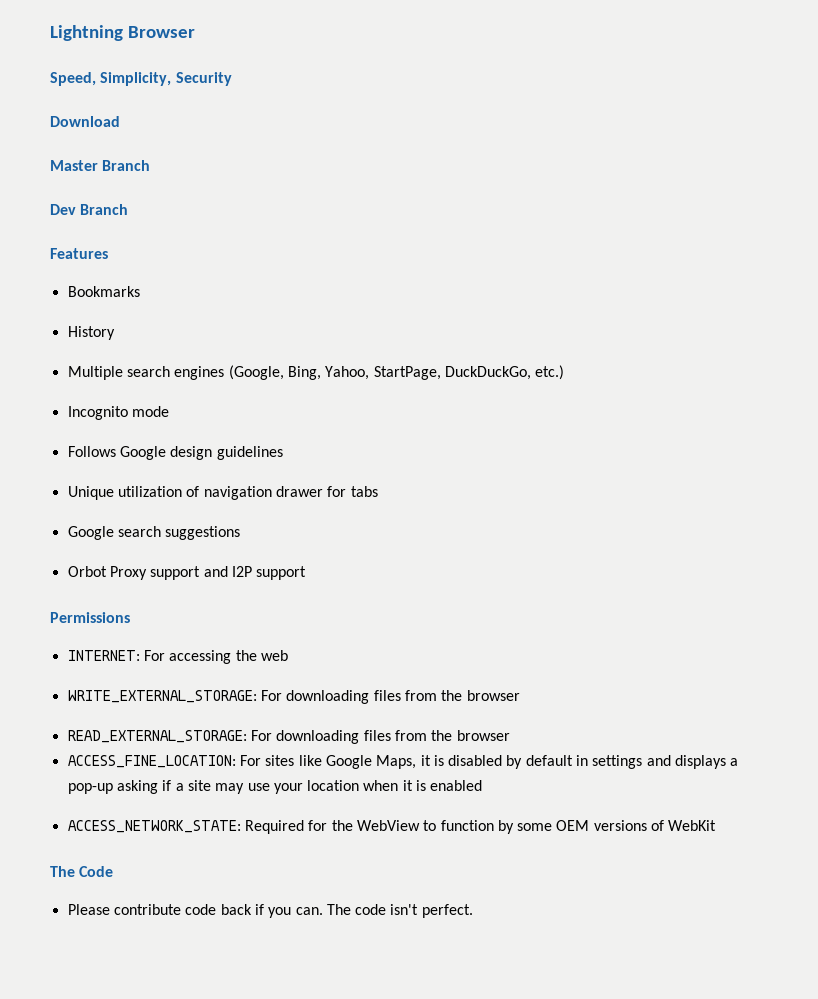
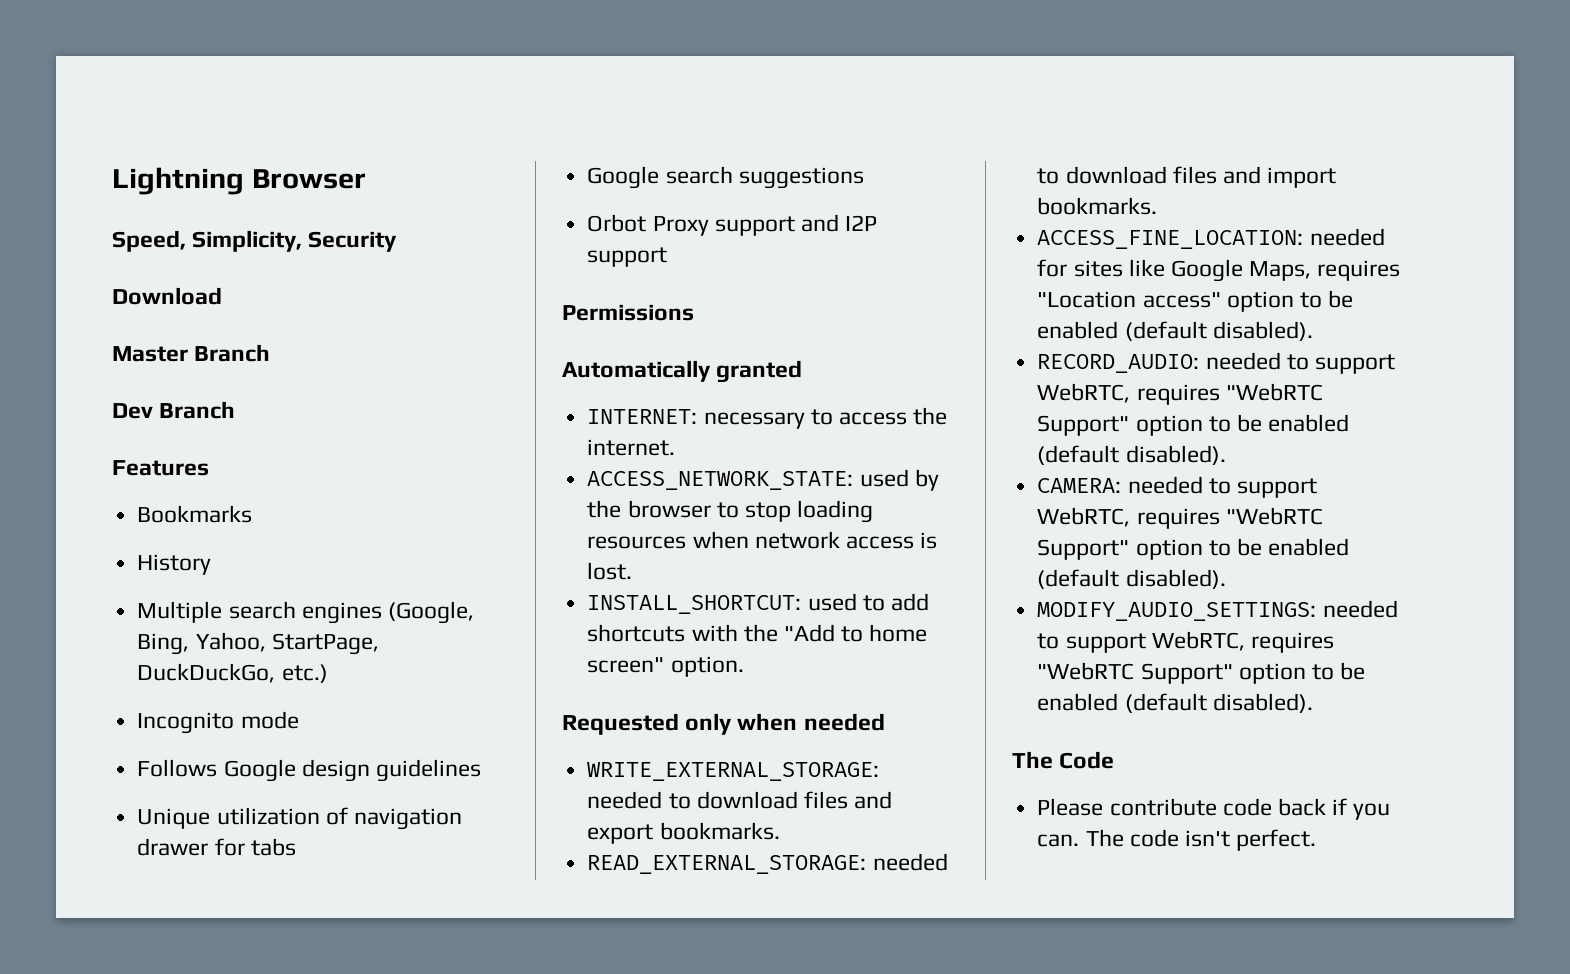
+ Automatically granted
- INTERNET: For accessing the web
- WRITE_EXTERNAL_STORAGE: For downloading files from the browser
- READ_EXTERNAL_STORAGE: For downloading files from the browser
+ INTERNET: necessary to access the internet.
+ ACCESS_NETWORK_STATE: used by the browser to stop loading resources when network access is lost.
+ INSTALL_SHORTCUT: used to add shortcuts with the "Add to home screen" option.
+ Requested only when needed
+ WRITE_EXTERNAL_STORAGE: needed to download files and export bookmarks.
+ READ_EXTERNAL_STORAGE: needed to download files and import bookmarks.
- ACCESS_FINE_LOCATION: For sites like Google Maps, it is disabled by default in settings and displays a pop-up asking if a site may use your location when it is enabled
- ACCESS_NETWORK_STATE: Required for the WebView to function by some OEM versions of WebKit
+ ACCESS_FINE_LOCATION: needed for sites like Google Maps, requires "Location access" option to be enabled (default disabled).
+ RECORD_AUDIO: needed to support WebRTC, requires "WebRTC Support" option to be enabled (default disabled).
+ CAMERA: needed to support WebRTC, requires "WebRTC Support" option to be enabled (default disabled).
+ MODIFY_AUDIO_SETTINGS: needed to support WebRTC, requires "WebRTC Support" option to be enabled (default disabled).

